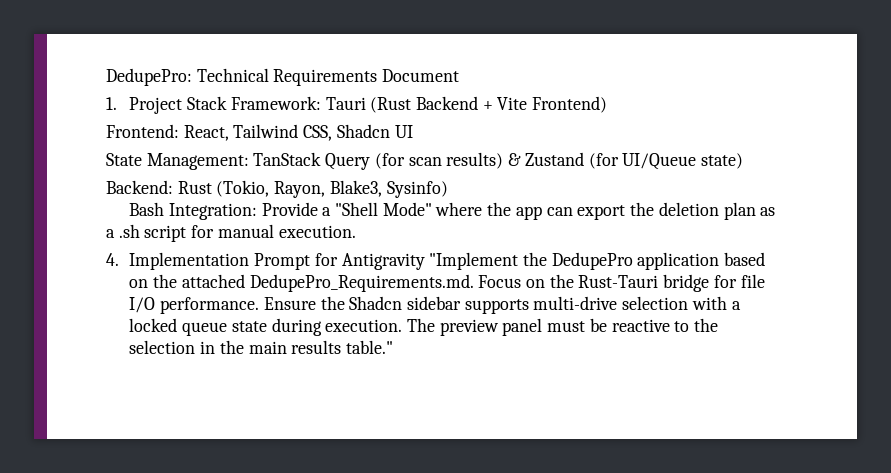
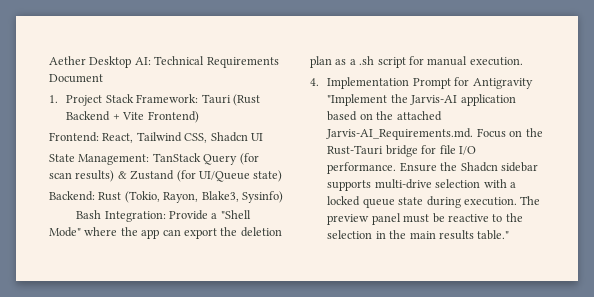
- DedupePro: Technical Requirements Document
+ Aether Desktop AI: Technical Requirements Document
- 4. Implementation Prompt for Antigravity "Implement the DedupePro application based on the attached DedupePro_Requirements.md. Focus on the Rust-Tauri bridge for file I/O performance.
+ 4. Implementation Prompt for Antigravity "Implement the Jarvis-AI application based on the attached Jarvis-AI_Requirements.md. Focus on the Rust-Tauri bridge for file I/O performance.

